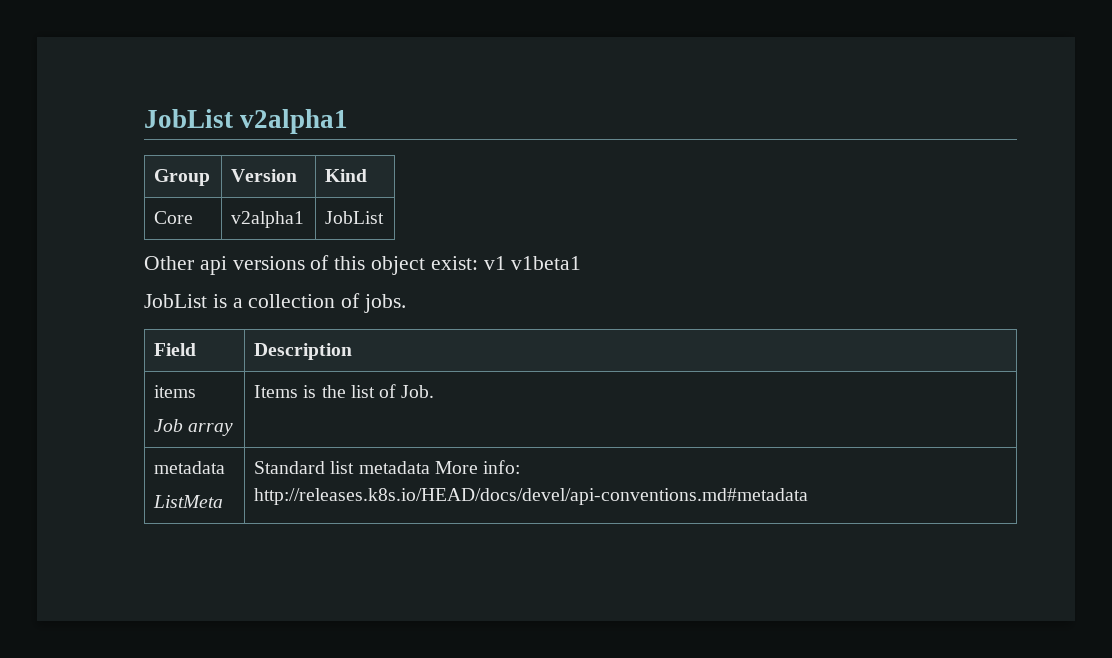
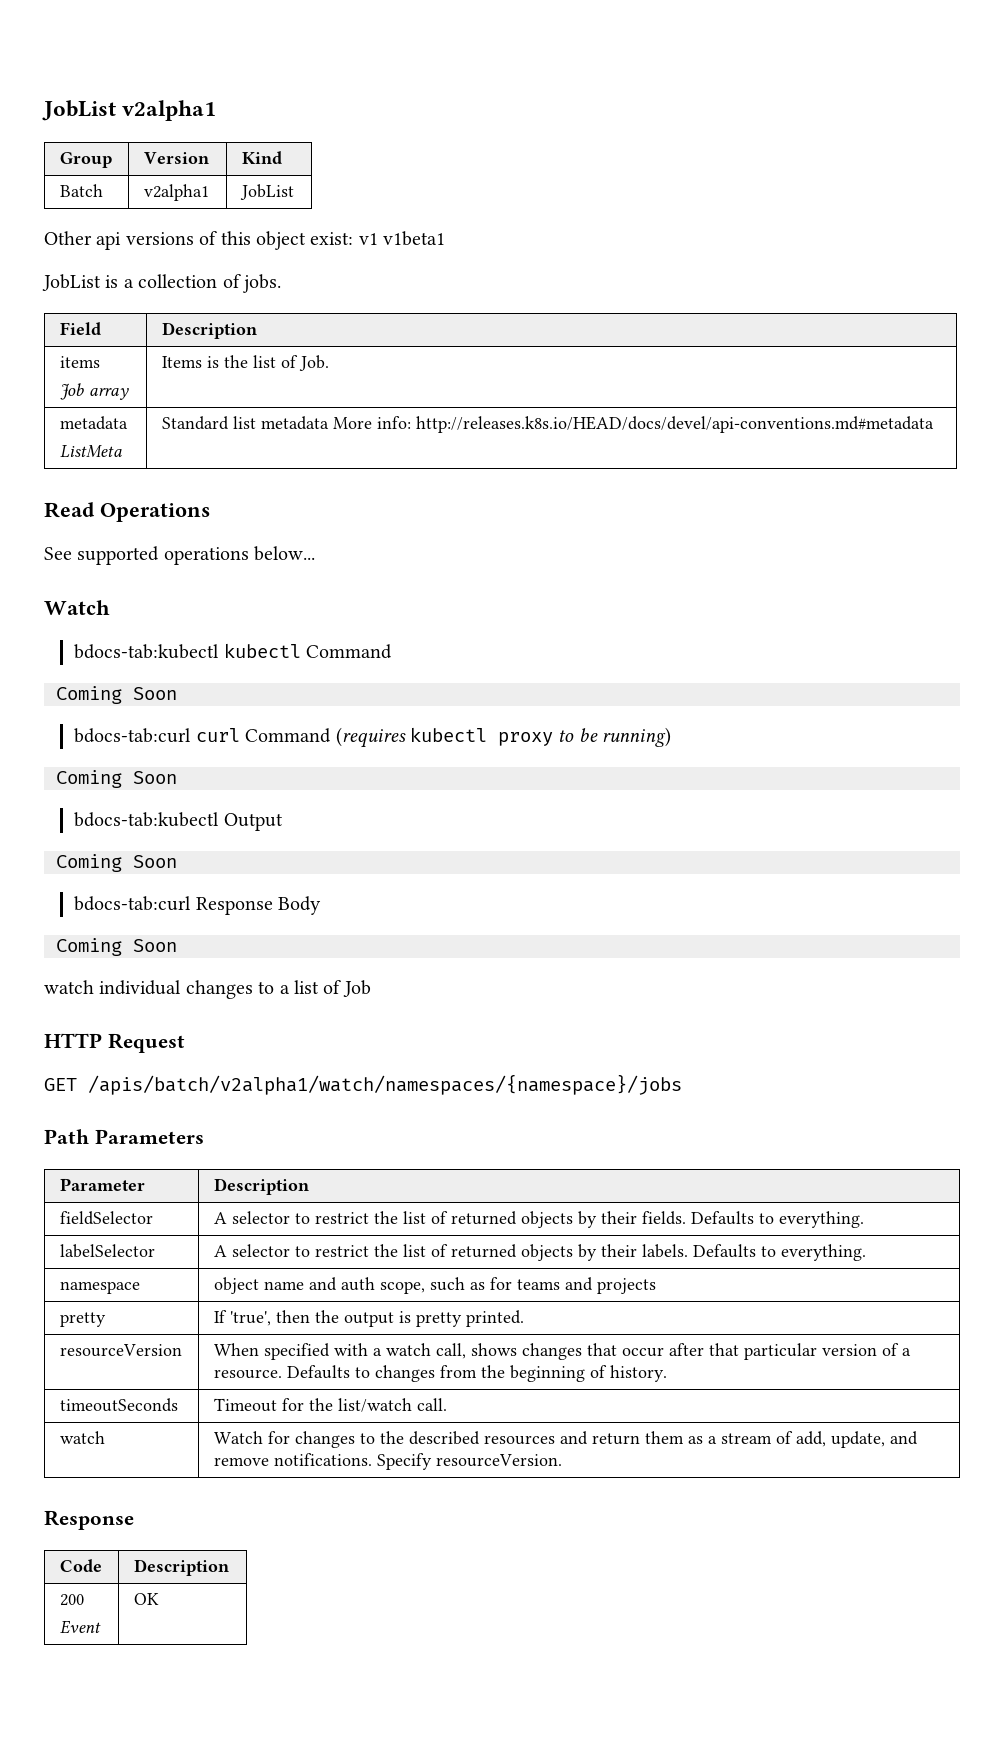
- Core | v2alpha1 | JobList
+ Batch | v2alpha1 | JobList
+ Read Operations
+ See supported operations below...
+ Watch
+ bdocs-tab:kubectl kubectl Command
+ Coming Soon
+ bdocs-tab:curl curl Command (requires kubectl proxy to be running)
+ Coming Soon
+ bdocs-tab:kubectl Output
+ Coming Soon
+ bdocs-tab:curl Response Body
+ Coming Soon
+ watch individual changes to a list of Job
+ HTTP Request
+ GET /apis/batch/v2alpha1/watch/namespaces/{namespace}/jobs
+ Path Parameters
+ Parameter | Description
+ fieldSelector | A selector to restrict the list of returned objects by their fields. Defaults to everything.
+ labelSelector | A selector to restrict the list of returned objects by their labels. Defaults to everything.
+ namespace | object name and auth scope, such as for teams and projects
+ pretty | If 'true', then the output is pretty printed.
+ resourceVersion | When specified with a watch call, shows changes that occur after that particular version of a resource. Defaults to changes from the beginning of history.
+ timeoutSeconds | Timeout for the list/watch call.
+ watch | Watch for changes to the described resources and return them as a stream of add, update, and remove notifications. Specify resourceVersion.
+ Response
+ Code | Description
+ 200
+ Event | OK

